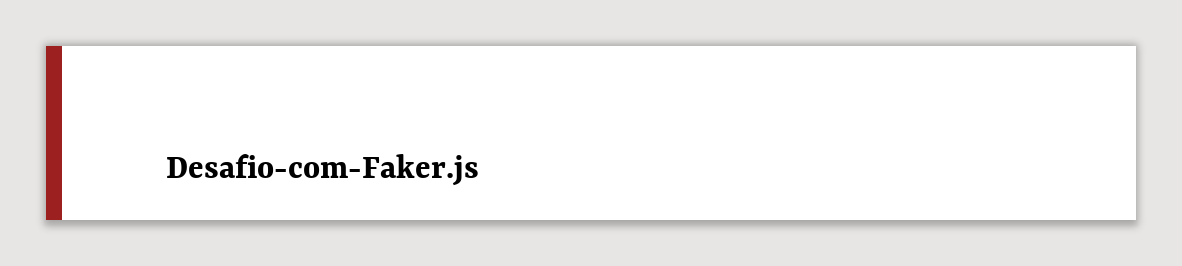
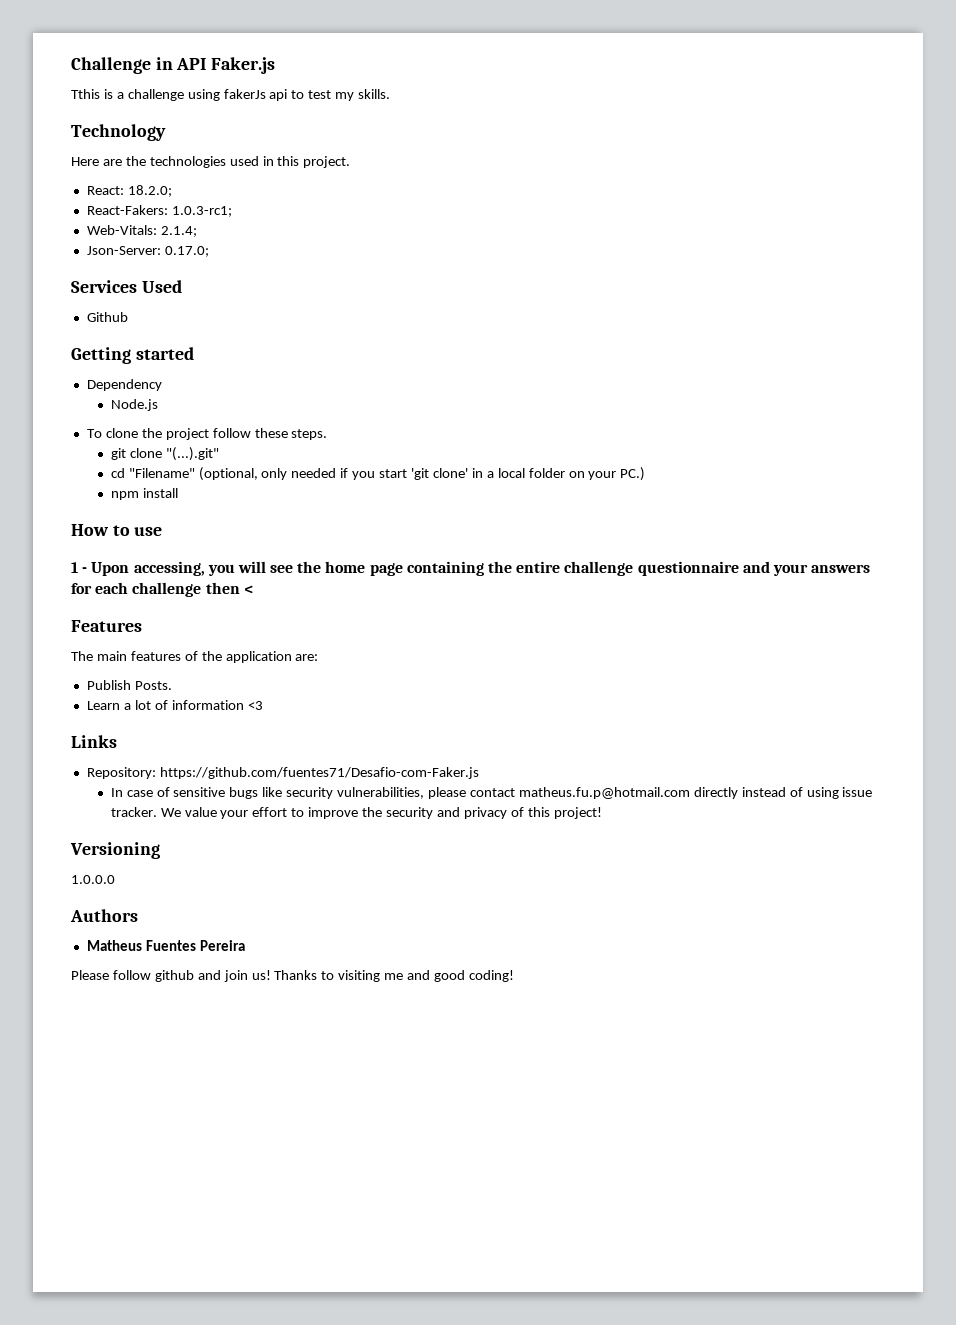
- Desafio-com-Faker.js
+ Challenge in API Faker.js
+ Tthis is a challenge using fakerJs api to test my skills.
+ Technology
+ Here are the technologies used in this project.
+ React: 18.2.0;
+ React-Fakers: 1.0.3-rc1;
+ Web-Vitals: 2.1.4;
+ Json-Server: 0.17.0;
+ Services Used
+ Github
+ Getting started
+ Dependency
+ Node.js
+ To clone the project follow these steps.
+ git clone "(...).git"
+ cd "Filename" (optional, only needed if you start 'git clone' in a local folder on your PC.)
+ npm install
+ How to use
+ 1 - Upon accessing, you will see the home page containing the entire challenge questionnaire and your answers for each challenge then <
+ Features
+ The main features of the application are:
+ Publish Posts.
+ Learn a lot of information <3
+ Links
+ Repository: https://github.com/fuentes71/Desafio-com-Faker.js
+ In case of sensitive bugs like security vulnerabilities, please contact matheus.fu.p@hotmail.com directly instead of using issue tracker. We value your effort to improve the security and privacy of this project!
+ Versioning
+ 1.0.0.0
+ Authors
+ Matheus Fuentes Pereira
+ Please follow github and join us! Thanks to visiting me and good coding!

